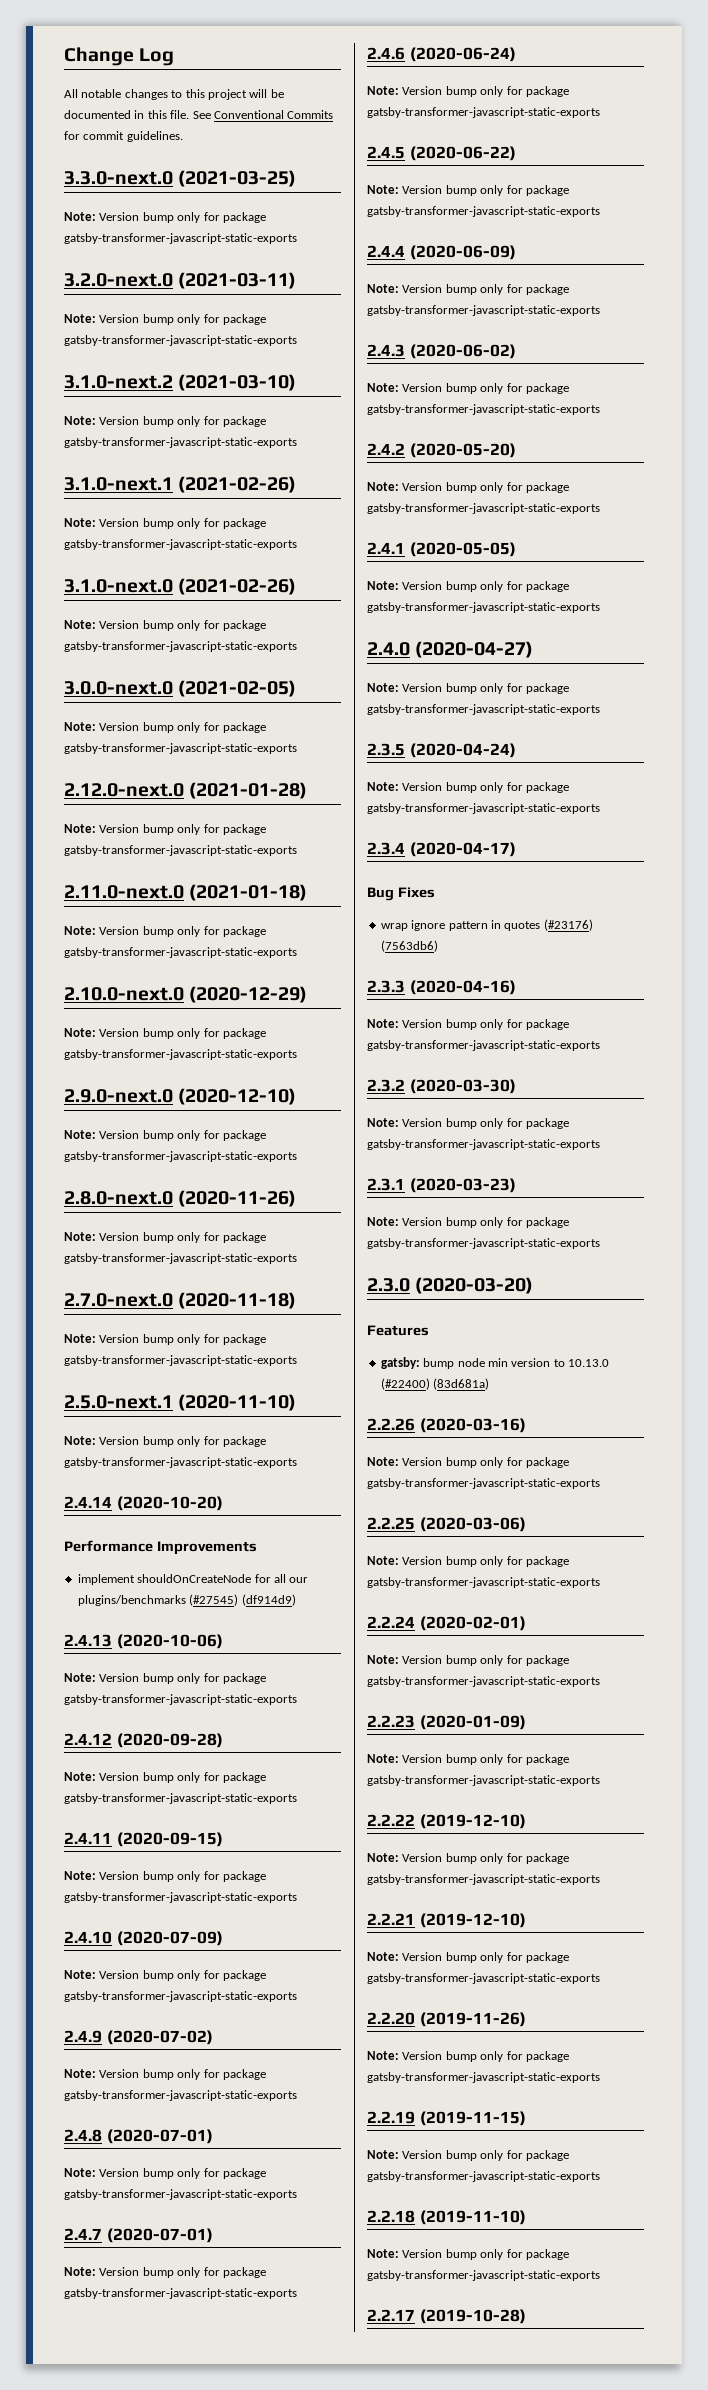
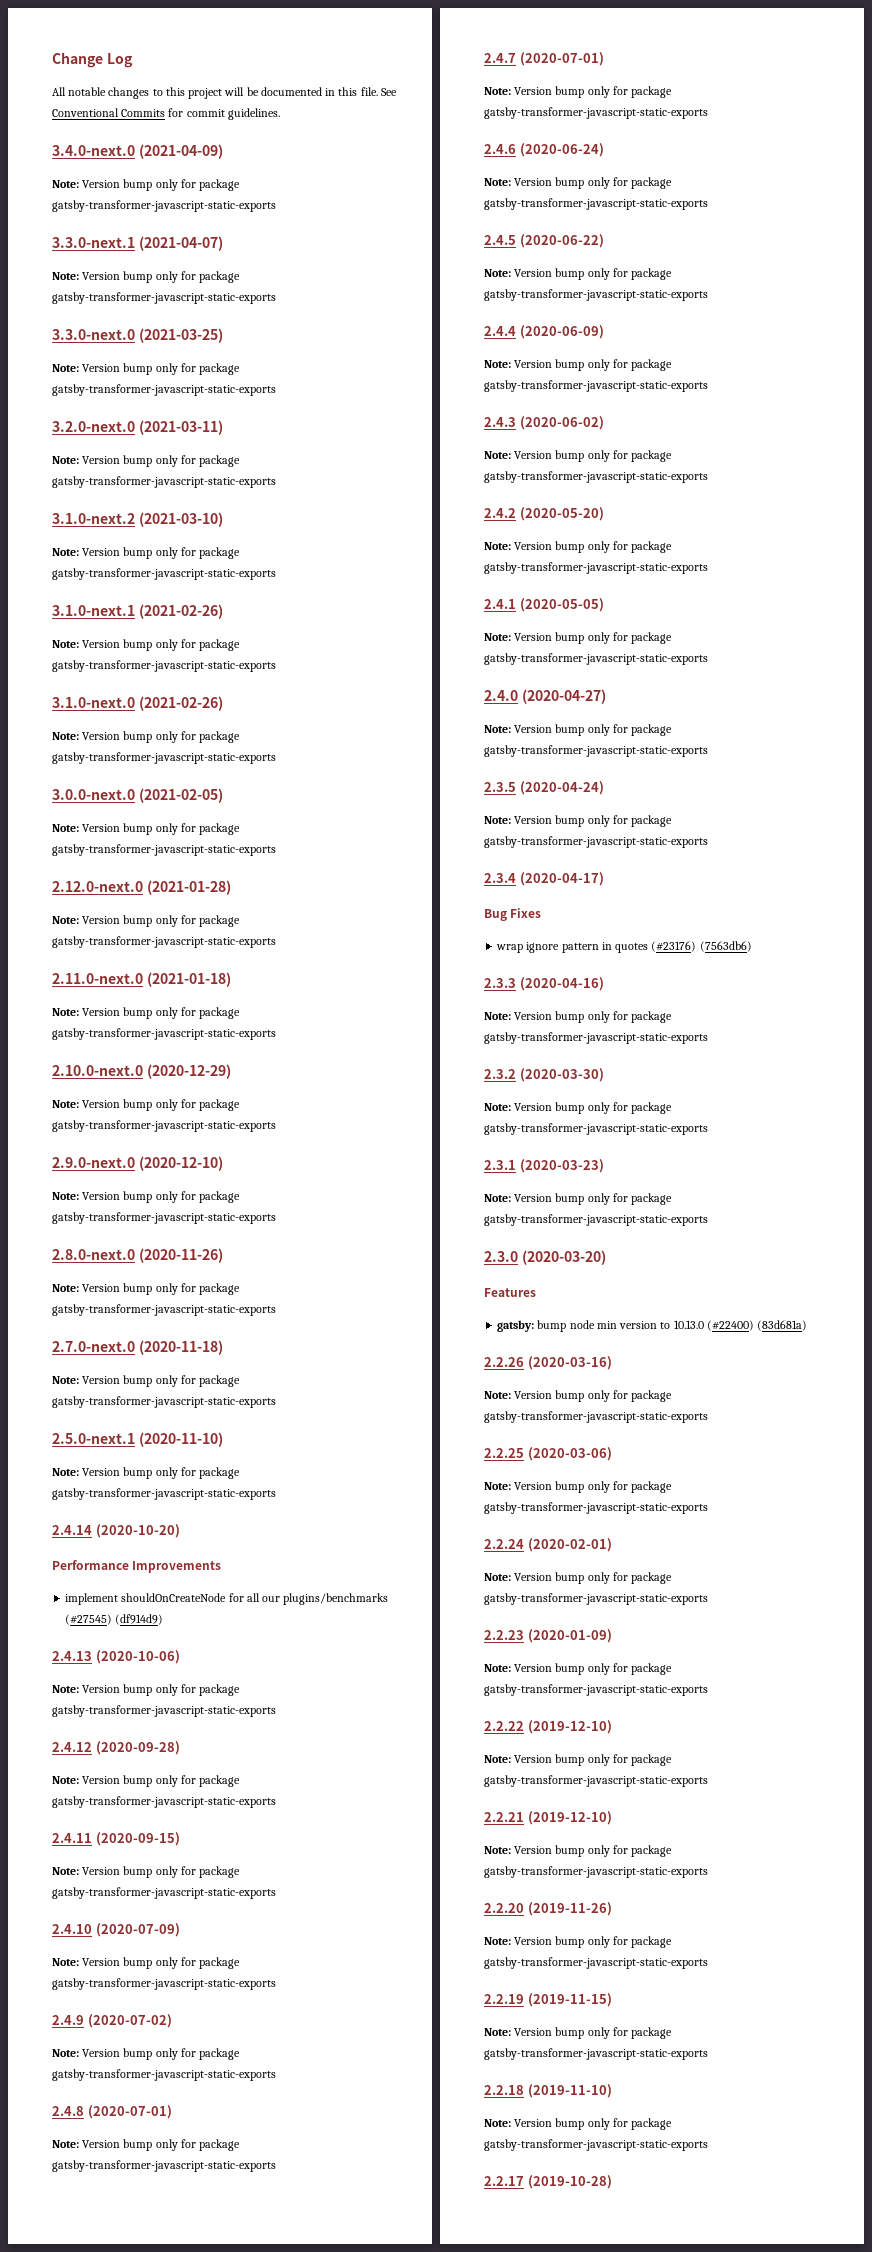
+ 3.4.0-next.0 (2021-04-09)
+ Note: Version bump only for package gatsby-transformer-javascript-static-exports
+ 3.3.0-next.1 (2021-04-07)
+ Note: Version bump only for package gatsby-transformer-javascript-static-exports

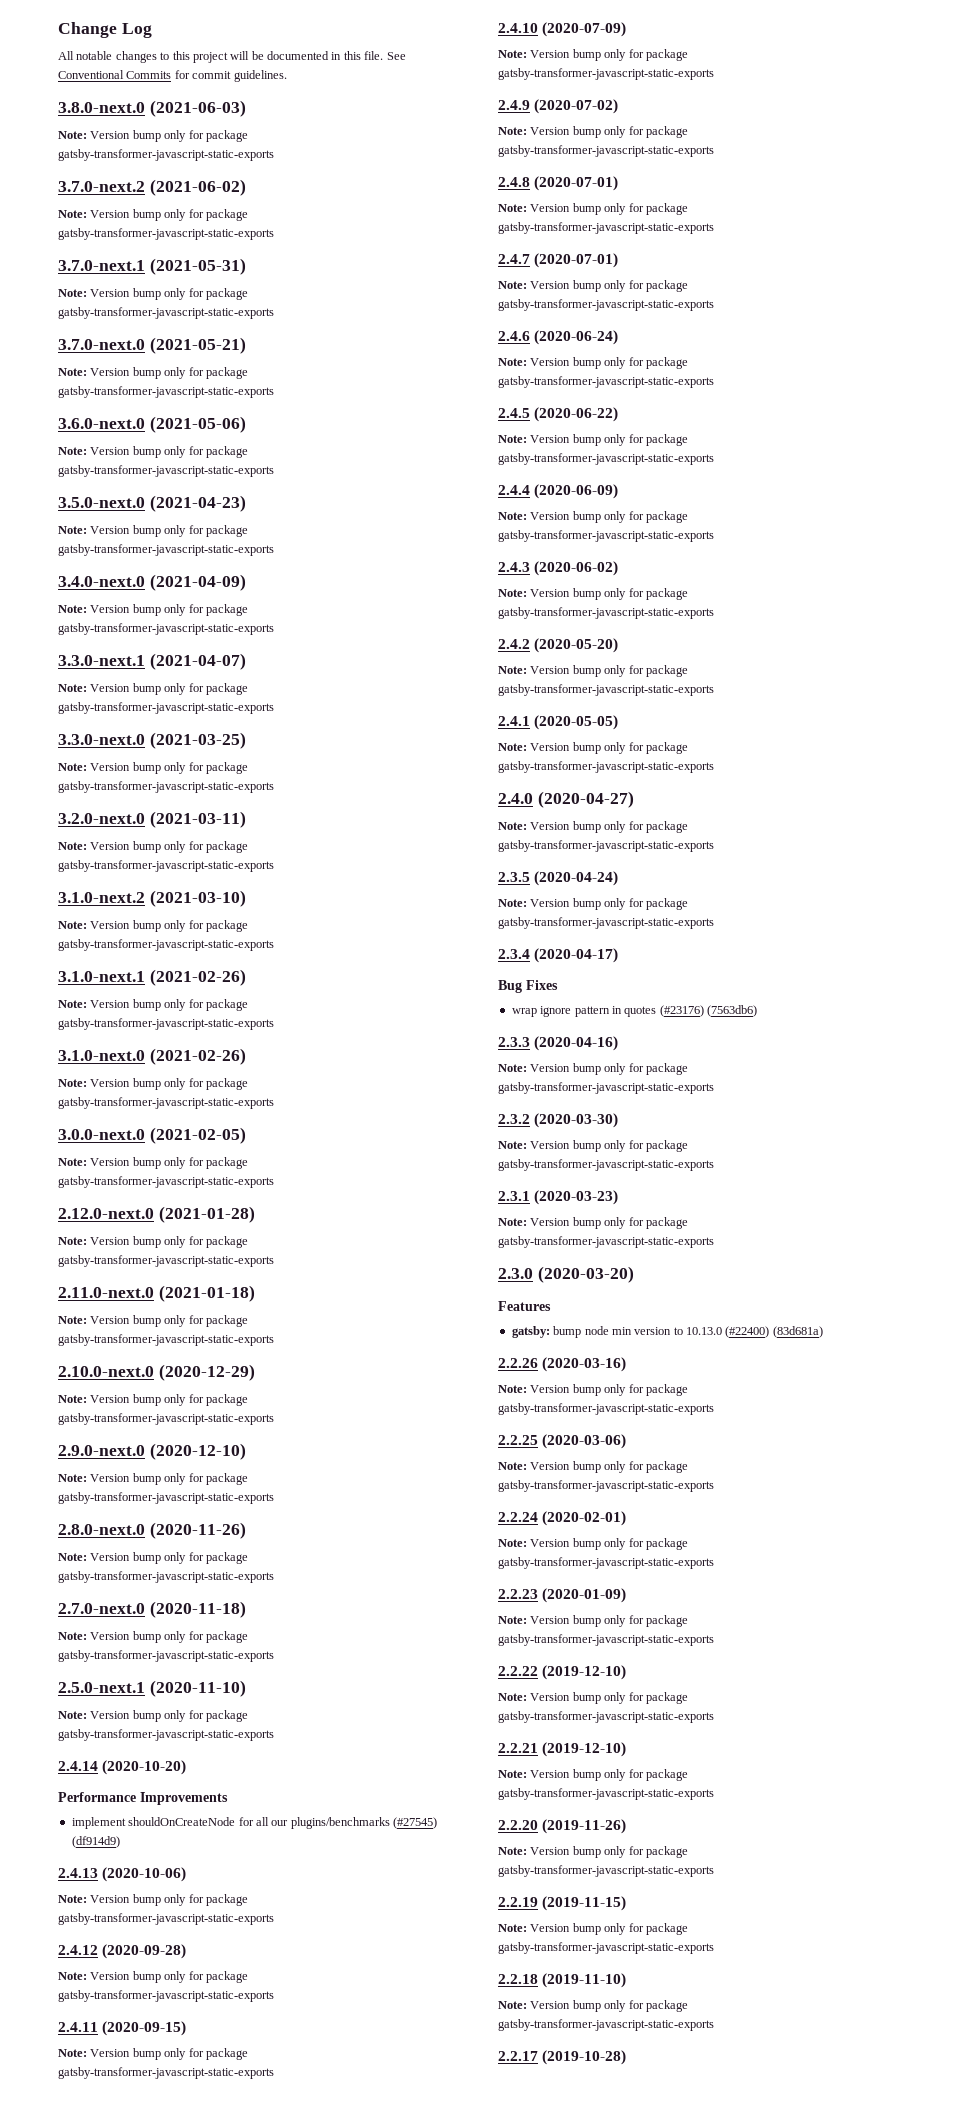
+ 3.8.0-next.0 (2021-06-03)
+ Note: Version bump only for package gatsby-transformer-javascript-static-exports
+ 3.7.0-next.2 (2021-06-02)
+ Note: Version bump only for package gatsby-transformer-javascript-static-exports
+ 3.7.0-next.1 (2021-05-31)
+ Note: Version bump only for package gatsby-transformer-javascript-static-exports
+ 3.7.0-next.0 (2021-05-21)
+ Note: Version bump only for package gatsby-transformer-javascript-static-exports
+ 3.6.0-next.0 (2021-05-06)
+ Note: Version bump only for package gatsby-transformer-javascript-static-exports
+ 3.5.0-next.0 (2021-04-23)
+ Note: Version bump only for package gatsby-transformer-javascript-static-exports

